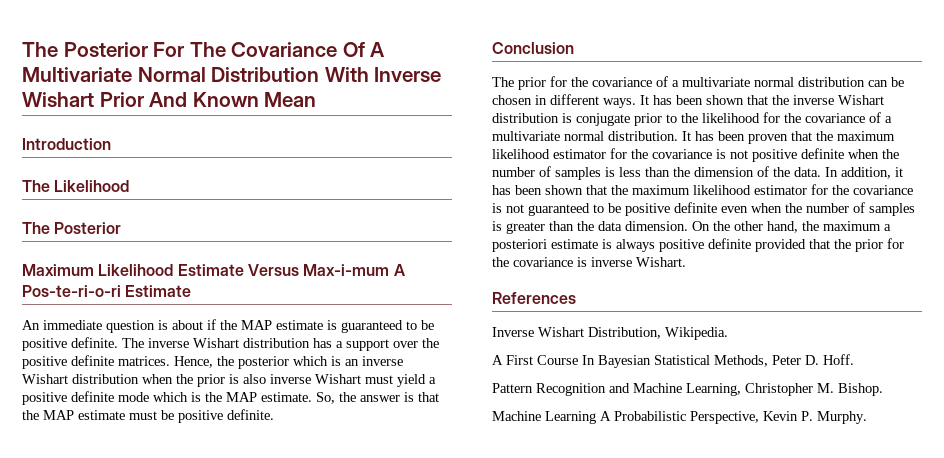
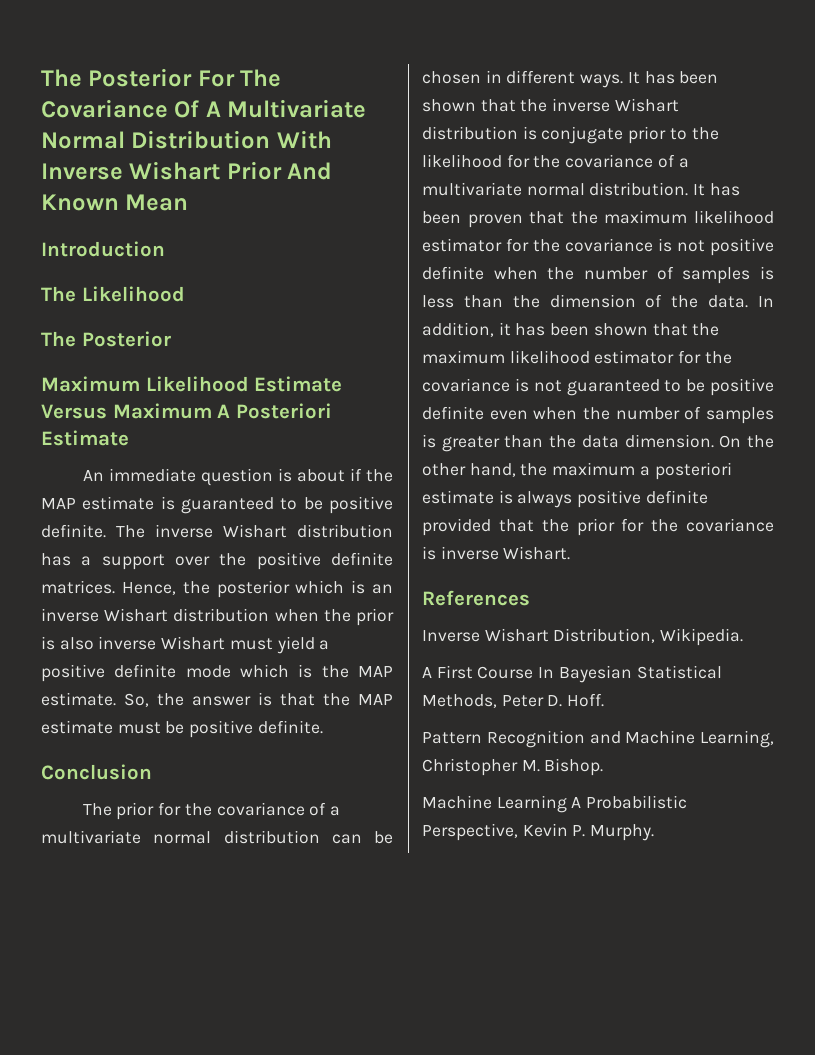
- Maximum Likelihood Estimate Versus Max-i-mum A Pos-te-ri-o-ri Estimate
+ Maximum Likelihood Estimate Versus Maximum A Posteriori Estimate

